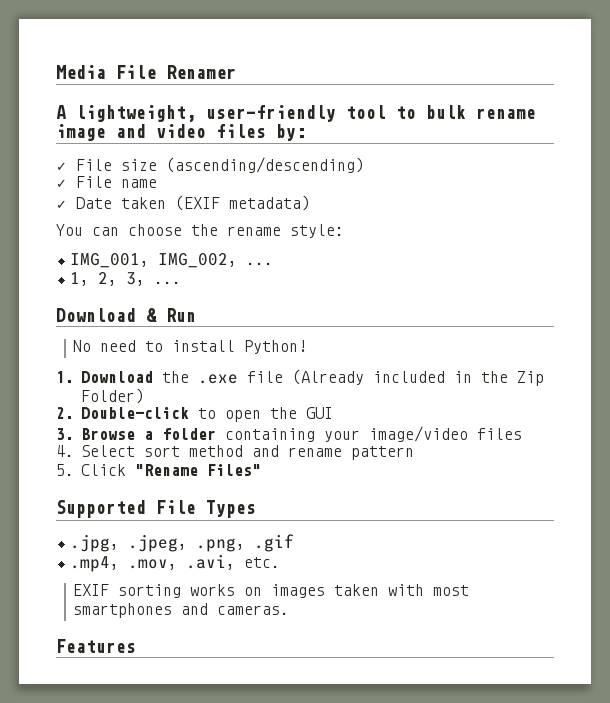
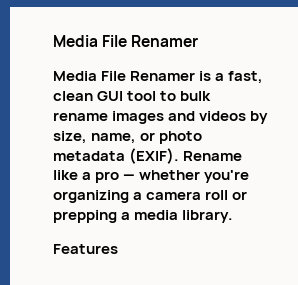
- A lightweight, user-friendly tool to bulk rename image and video files by:
- ✓ File size (ascending/descending)
- ✓ File name
- ✓ Date taken (EXIF metadata)
- You can choose the rename style:
- IMG_001, IMG_002, ...
- 1, 2, 3, ...
- Download & Run
- No need to install Python!
- 1. Download the .exe file (Already included in the Zip Folder)
- 2. Double-click to open the GUI
- 3. Browse a folder containing your image/video files
- 4. Select sort method and rename pattern
- 5. Click "Rename Files"
- Supported File Types
- .jpg, .jpeg, .png, .gif
- .mp4, .mov, .avi, etc.
- EXIF sorting works on images taken with most smartphones and cameras.
+ Media File Renamer is a fast, clean GUI tool to bulk rename images and videos by size, name, or photo metadata (EXIF). Rename like a pro — whether you're organizing a camera roll or prepping a media library.

